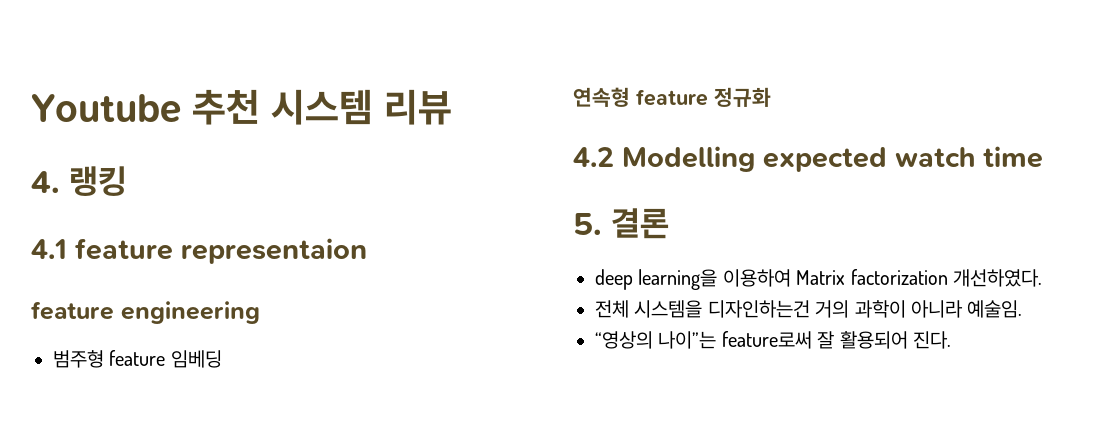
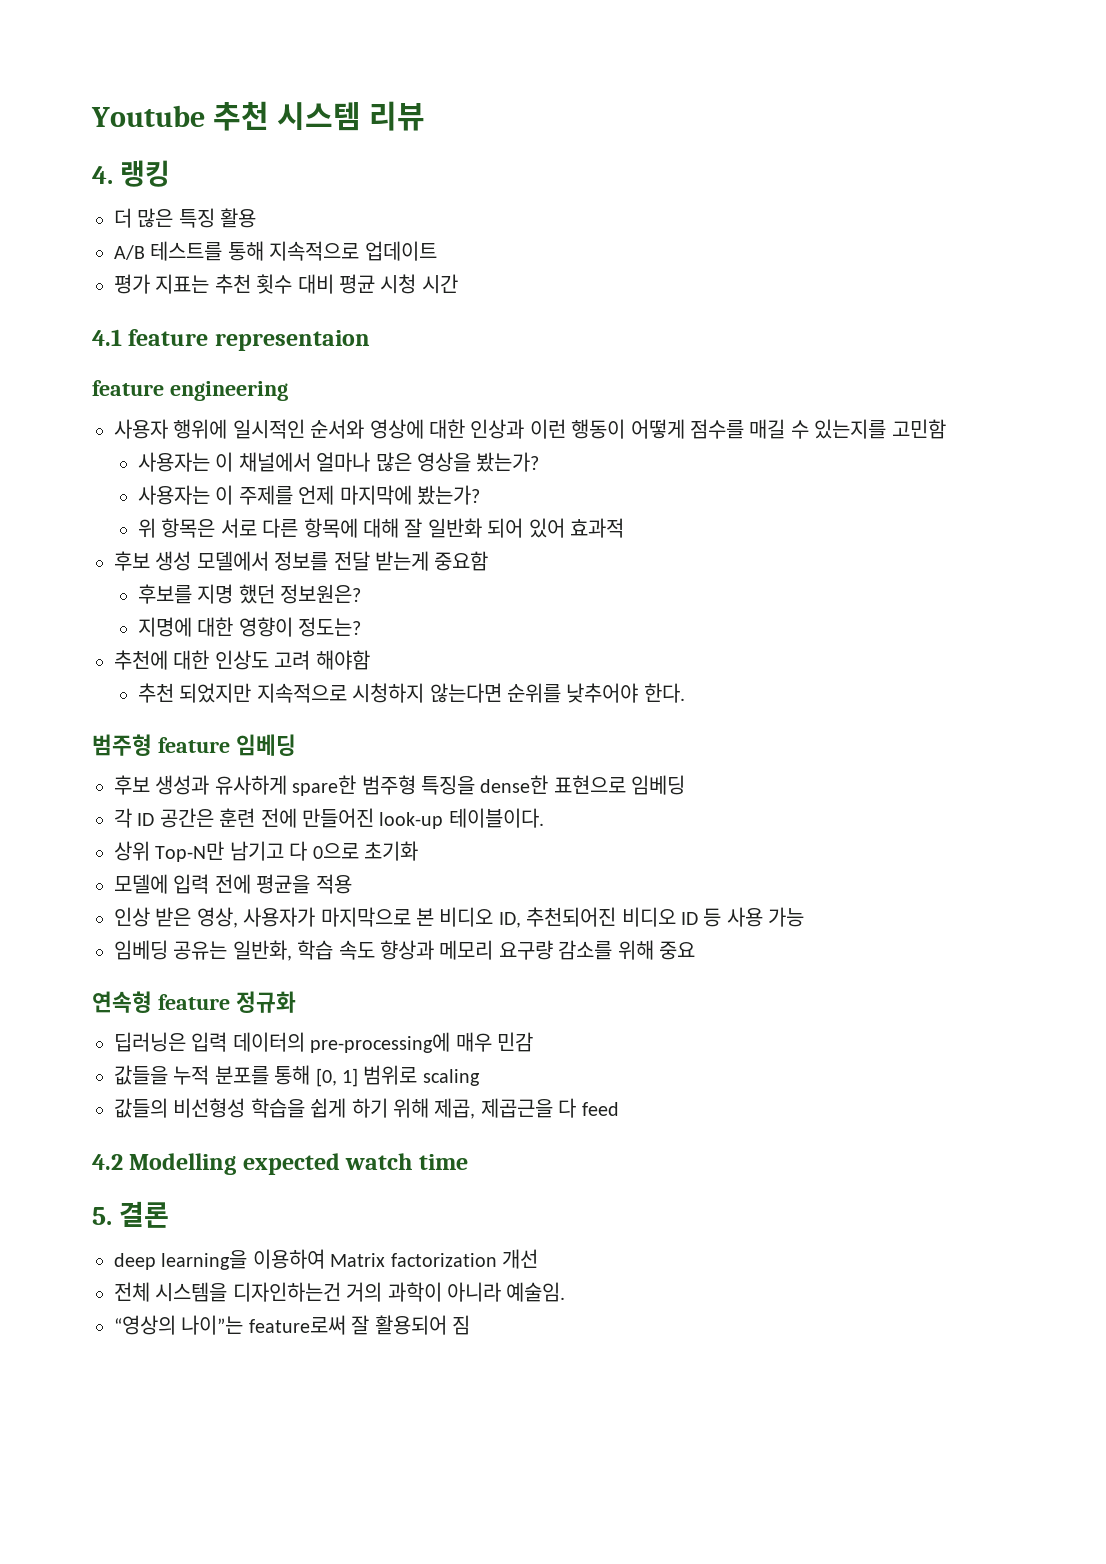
+ 더 많은 특징 활용
+ A/B 테스트를 통해 지속적으로 업데이트
+ 평가 지표는 추천 횟수 대비 평균 시청 시간
+ 사용자 행위에 일시적인 순서와 영상에 대한 인상과 이런 행동이 어떻게 점수를 매길 수 있는지를 고민함
+ 사용자는 이 채널에서 얼마나 많은 영상을 봤는가?
+ 사용자는 이 주제를 언제 마지막에 봤는가?
+ 위 항목은 서로 다른 항목에 대해 잘 일반화 되어 있어 효과적
+ 후보 생성 모델에서 정보를 전달 받는게 중요함
+ 후보를 지명 했던 정보원은?
+ 지명에 대한 영향이 정도는?
+ 추천에 대한 인상도 고려 해야함
+ 추천 되었지만 지속적으로 시청하지 않는다면 순위를 낮추어야 한다.
  범주형 feature 임베딩
+ 후보 생성과 유사하게 spare한 범주형 특징을 dense한 표현으로 임베딩
+ 각 ID 공간은 훈련 전에 만들어진 look-up 테이블이다.
+ 상위 Top-N만 남기고 다 0으로 초기화
+ 모델에 입력 전에 평균을 적용
+ 인상 받은 영상, 사용자가 마지막으로 본 비디오 ID, 추천되어진 비디오 ID 등 사용 가능
+ 임베딩 공유는 일반화, 학습 속도 향상과 메모리 요구량 감소를 위해 중요
  연속형 feature 정규화
+ 딥러닝은 입력 데이터의 pre-processing에 매우 민감
+ 값들을 누적 분포를 통해 [0, 1] 범위로 scaling
+ 값들의 비선형성 학습을 쉽게 하기 위해 제곱, 제곱근을 다 feed
- deep learning을 이용하여 Matrix factorization 개선하였다.
+ deep learning을 이용하여 Matrix factorization 개선
- “영상의 나이”는 feature로써 잘 활용되어 진다.
+ “영상의 나이”는 feature로써 잘 활용되어 짐

